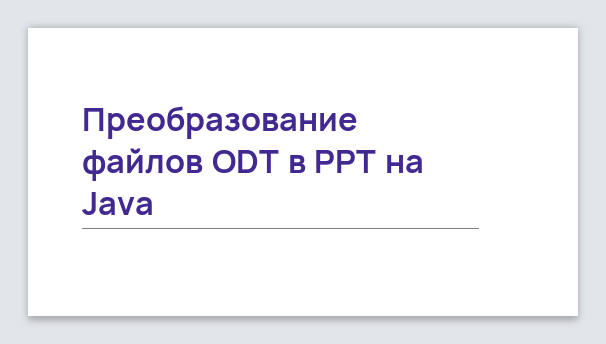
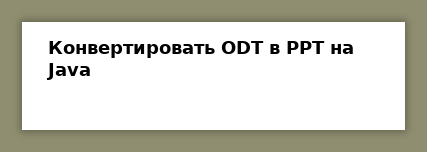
- Преобразование файлов ODT в PPT на Java
+ Конвертировать ODT в PPT на Java

